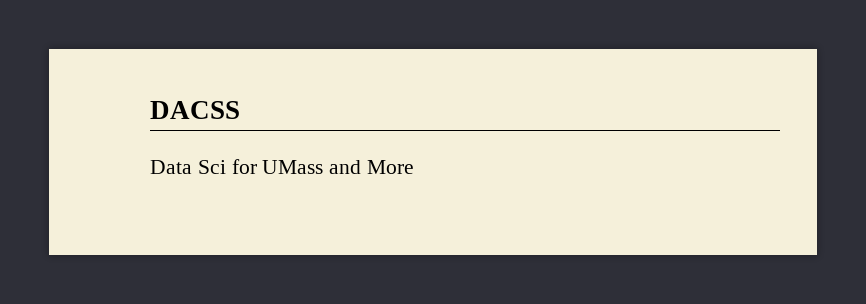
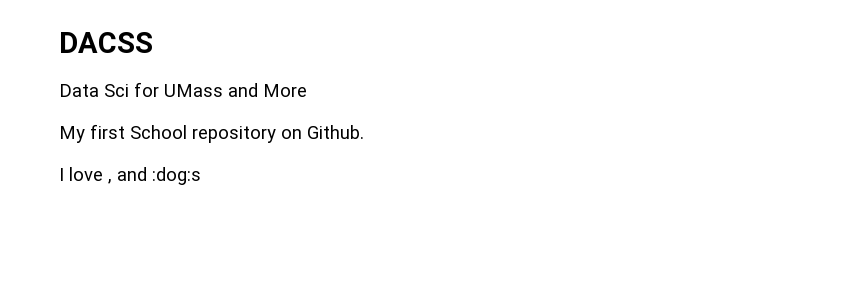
+ My first School repository on Github.
+ I love , and :dog:s

